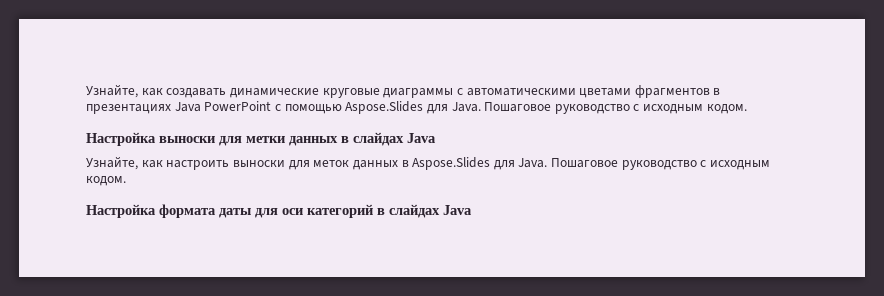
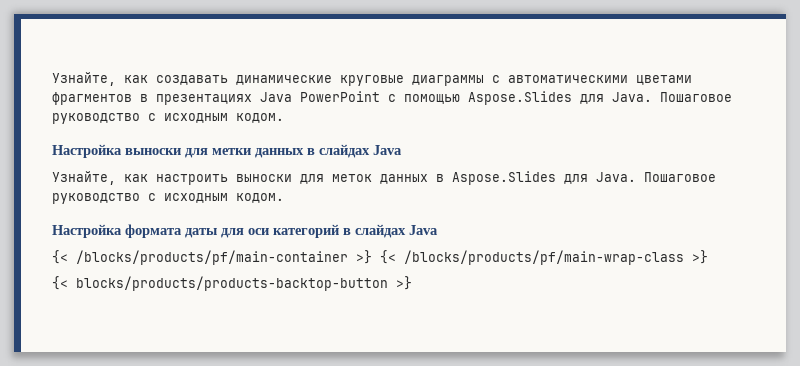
+ {< /blocks/products/pf/main-container >} {< /blocks/products/pf/main-wrap-class >}
+ {< blocks/products/products-backtop-button >}

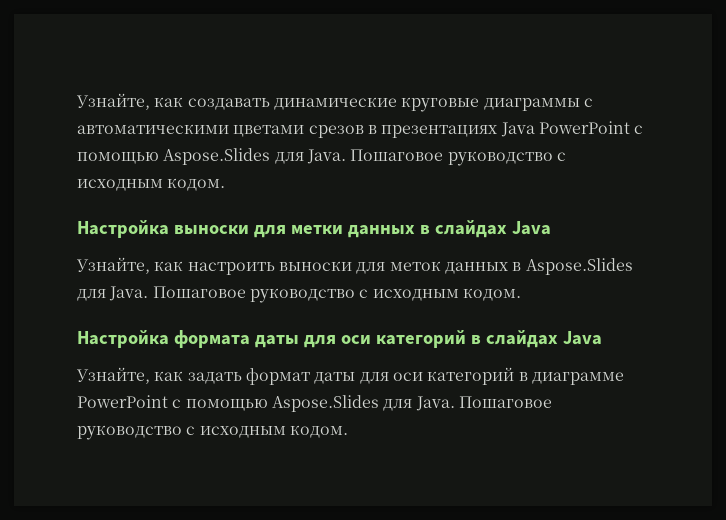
- Узнайте, как создавать динамические круговые диаграммы с автоматическими цветами фрагментов в презентациях Java PowerPoint с помощью Aspose.Slides для Java.
+ Узнайте, как создавать динамические круговые диаграммы с автоматическими цветами срезов в презентациях Java PowerPoint с помощью Aspose.Slides для Java.
- {< /blocks/products/pf/main-container >} {< /blocks/products/pf/main-wrap-class >}
- {< blocks/products/products-backtop-button >}
+ Узнайте, как задать формат даты для оси категорий в диаграмме PowerPoint с помощью Aspose.Slides для Java. Пошаговое руководство с исходным кодом.

